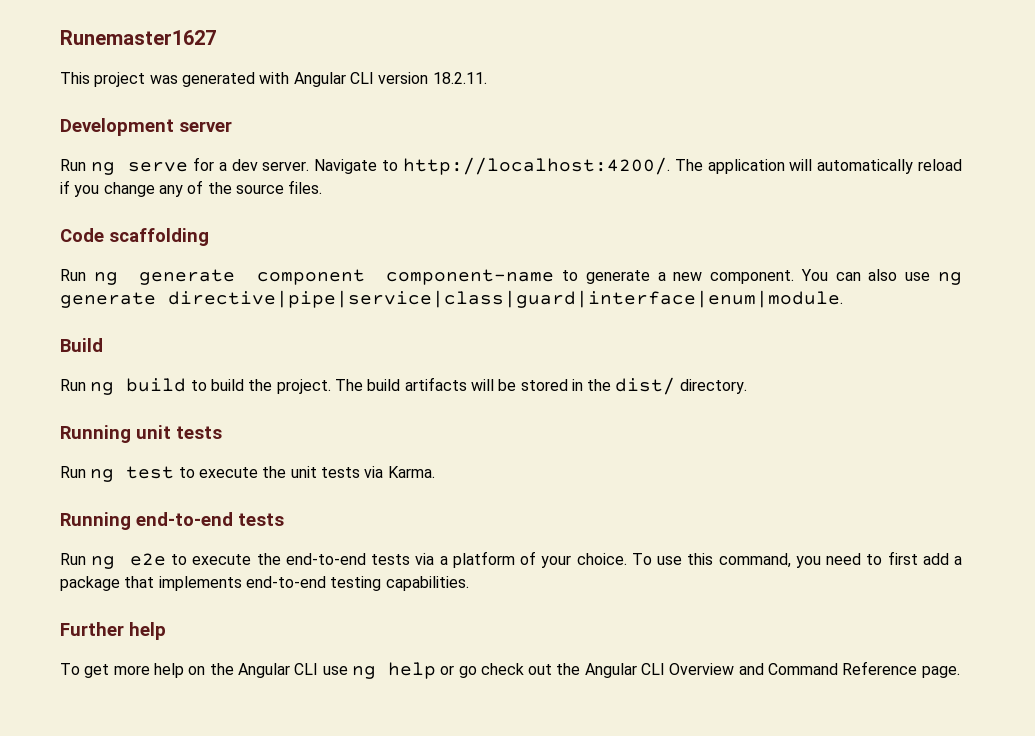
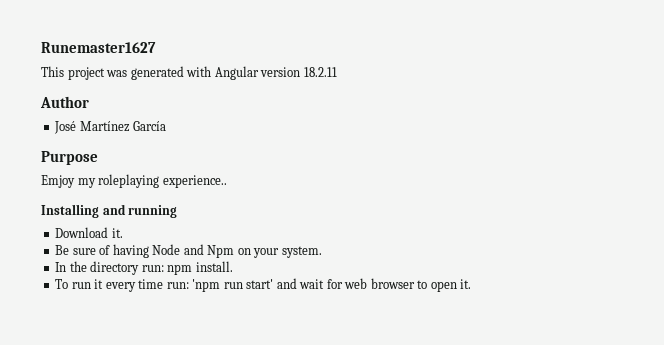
- This project was generated with Angular CLI version 18.2.11.
- Development server
- Run ng serve for a dev server. Navigate to http://localhost:4200/. The application will automatically reload if you change any of the source files.
- Code scaffolding
- Run ng generate component component-name to generate a new component. You can also use ng generate directive|pipe|service|class|guard|interface|enum|module.
- Build
- Run ng build to build the project. The build artifacts will be stored in the dist/ directory.
- Running unit tests
- Run ng test to execute the unit tests via Karma.
- Running end-to-end tests
- Run ng e2e to execute the end-to-end tests via a platform of your choice. To use this command, you need to first add a package that implements end-to-end testing capabilities.
- Further help
- To get more help on the Angular CLI use ng help or go check out the Angular CLI Overview and Command Reference page.
+ This project was generated with Angular version 18.2.11
+ Author
+ José Martínez García
+ Purpose
+ Emjoy my roleplaying experience..
+ Installing and running
+ Download it.
+ Be sure of having Node and Npm on your system.
+ In the directory run: npm install.
+ To run it every time run: 'npm run start' and wait for web browser to open it.

